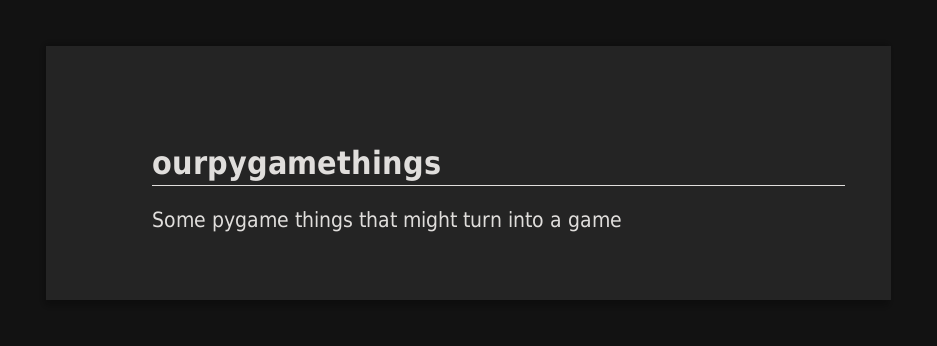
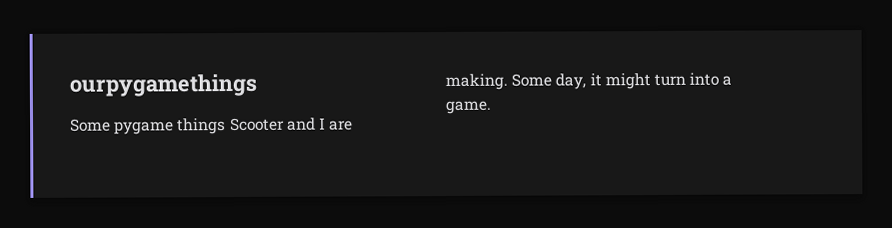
- Some pygame things that might turn into a game
+ Some pygame things Scooter and I are making. Some day, it might turn into a game.

